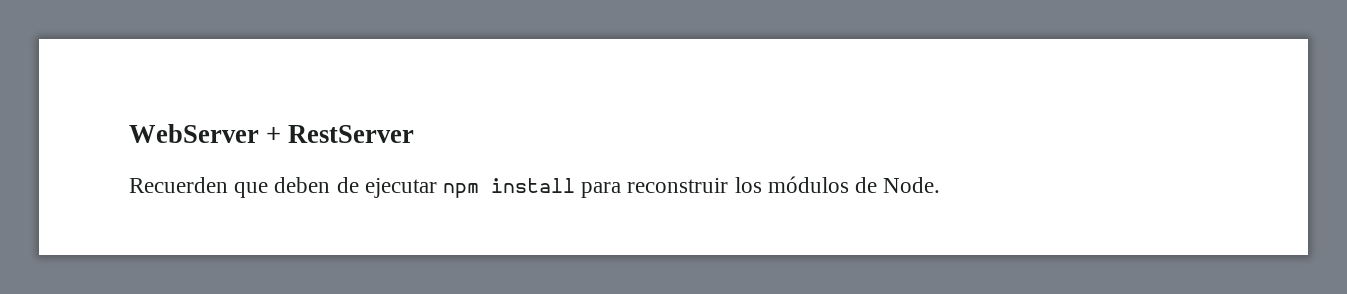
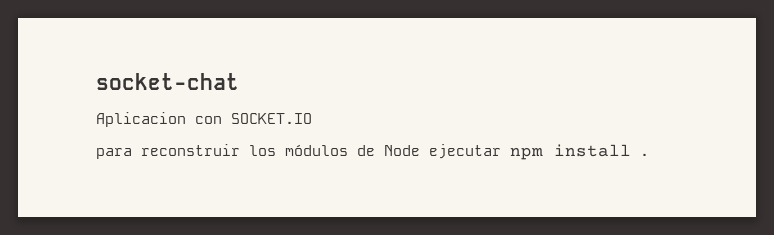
- WebServer + RestServer
- Recuerden que deben de ejecutar npm install para reconstruir los módulos de Node.
+ socket-chat
+ Aplicacion con SOCKET.IO
+ para reconstruir los módulos de Node ejecutar npm install .

